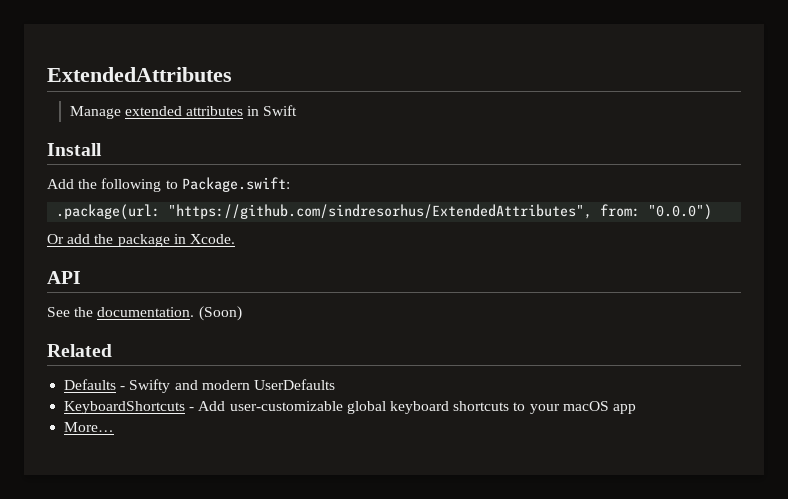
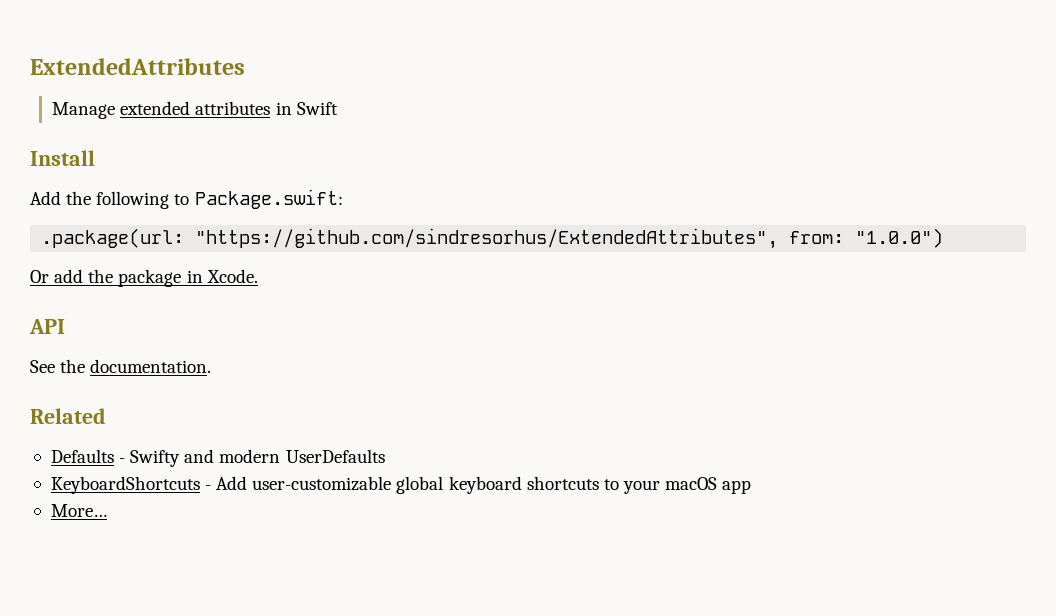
- .package(url: "https://github.com/sindresorhus/ExtendedAttributes", from: "0.0.0")
+ .package(url: "https://github.com/sindresorhus/ExtendedAttributes", from: "1.0.0")
- (Soon)

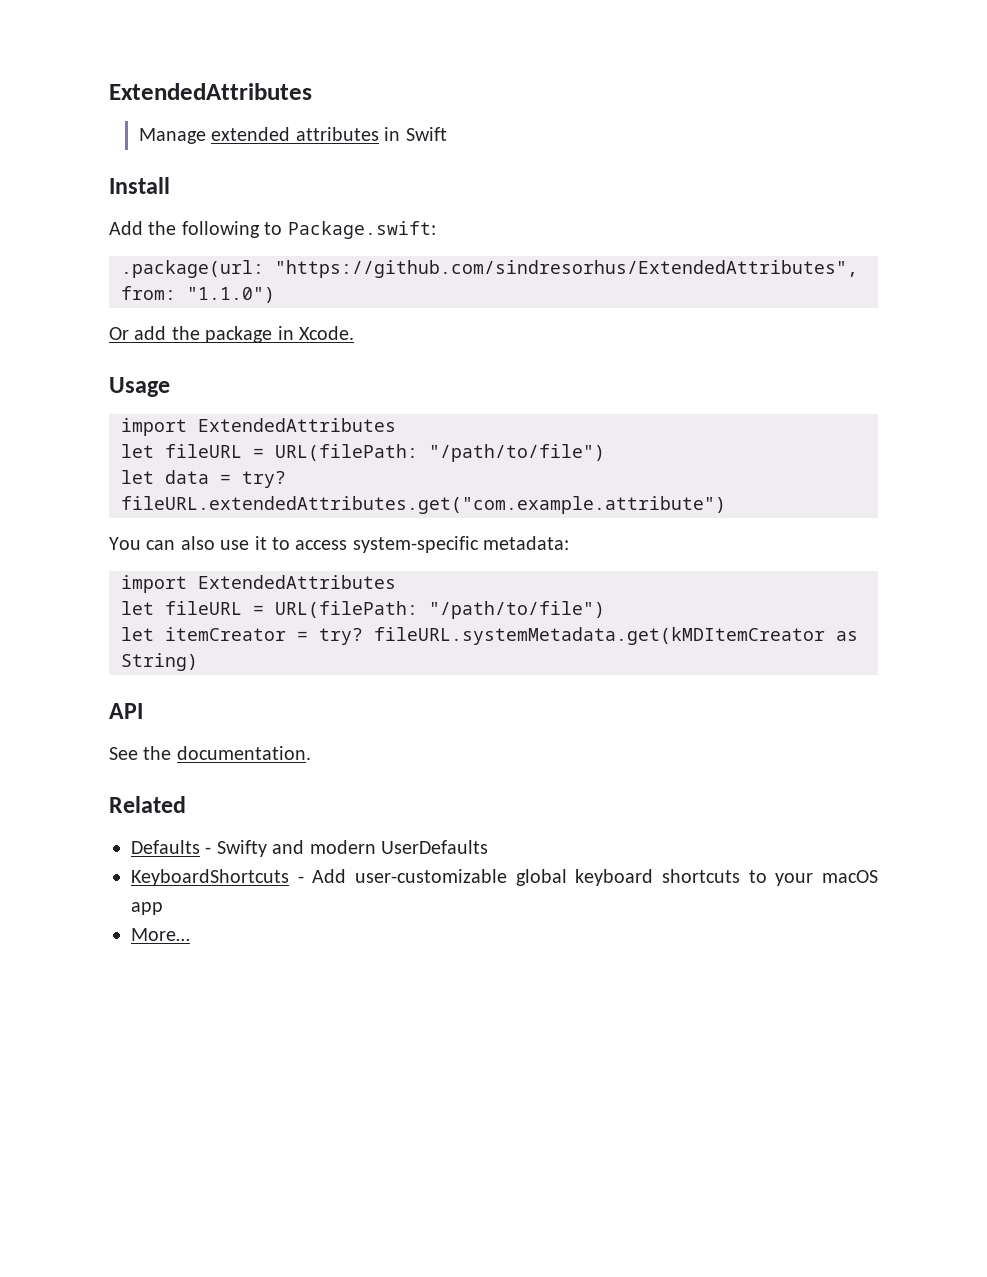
- .package(url: "https://github.com/sindresorhus/ExtendedAttributes", from: "1.0.0")
+ .package(url: "https://github.com/sindresorhus/ExtendedAttributes", from: "1.1.0")
+ Usage
+ import ExtendedAttributes
+ let fileURL = URL(filePath: "/path/to/file")
+ let data = try? fileURL.extendedAttributes.get("com.example.attribute")
+ You can also use it to access system-specific metadata:
+ import ExtendedAttributes
+ let fileURL = URL(filePath: "/path/to/file")
+ let itemCreator = try? fileURL.systemMetadata.get(kMDItemCreator as String)

